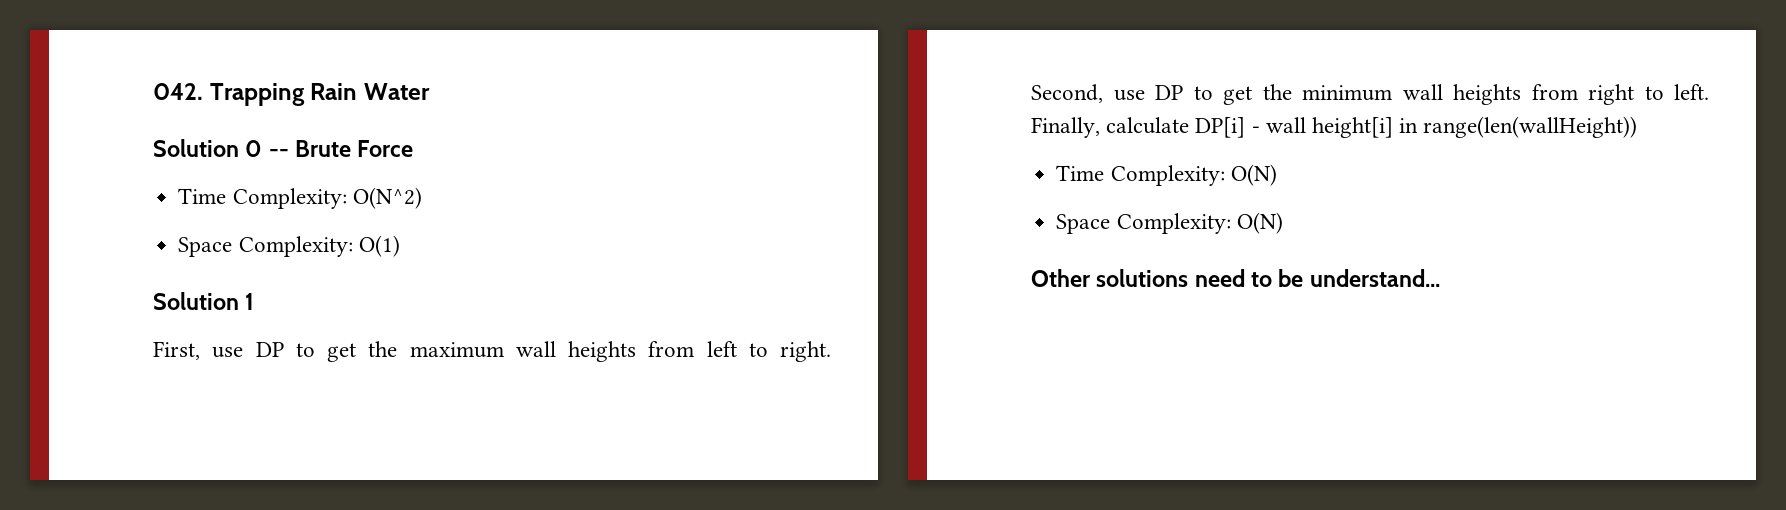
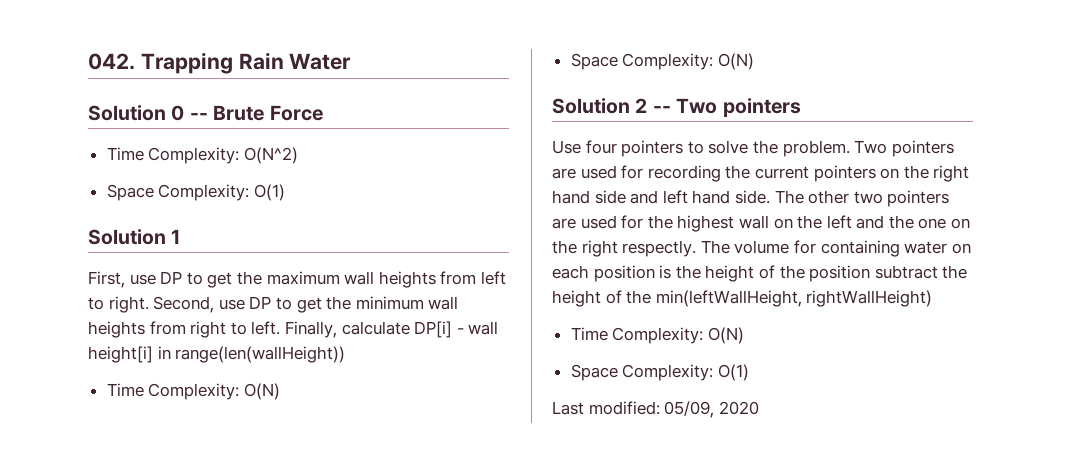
- Other solutions need to be understand...
+ Solution 2 -- Two pointers
+ Use four pointers to solve the problem. Two pointers are used for recording the current pointers on the right hand side and left hand side. The other two pointers are used for the highest wall on the left and the one on the right respectly. The volume for containing water on each position is the height of the position subtract the height of the min(leftWallHeight, rightWallHeight)
+ Time Complexity: O(N)
+ Space Complexity: O(1)
+ Last modified: 05/09, 2020

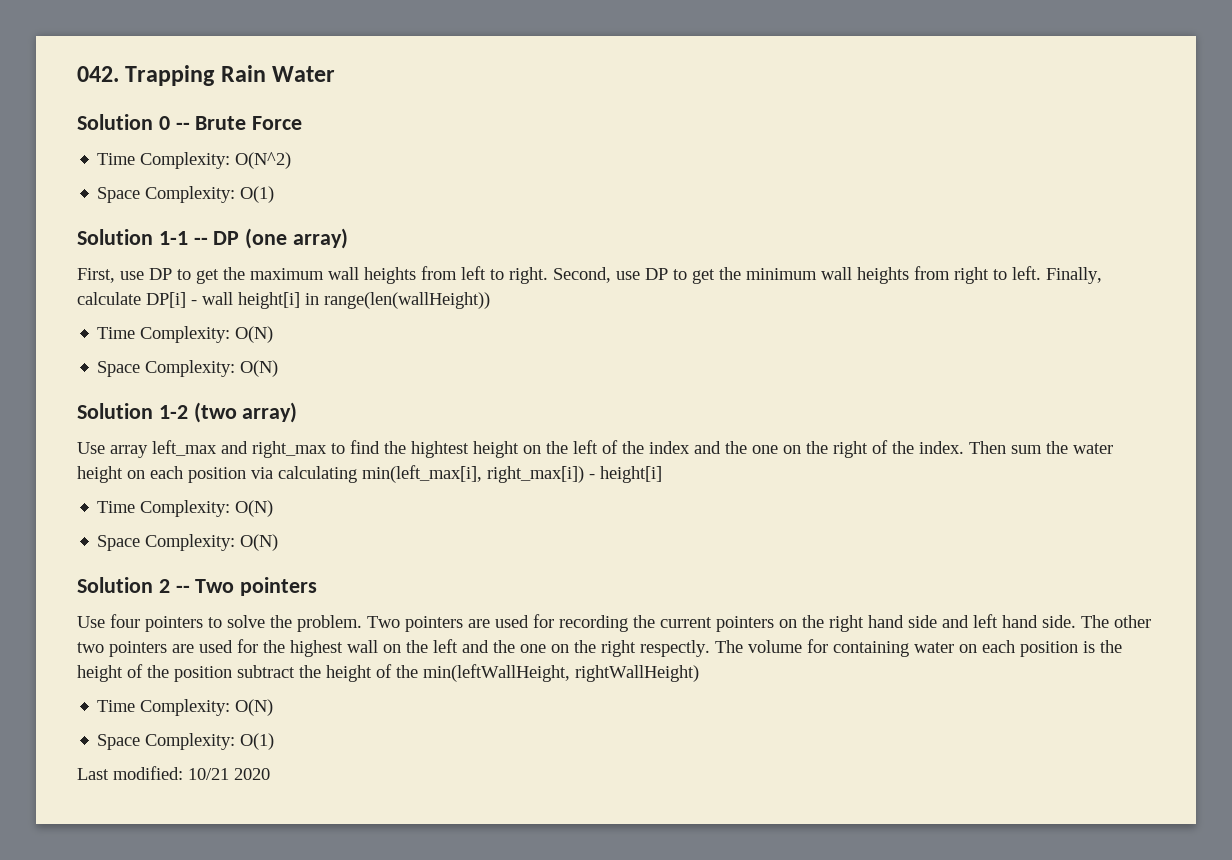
- Solution 1
+ Solution 1-1 -- DP (one array)
+ Solution 1-2 (two array)
+ Use array left_max and right_max to find the hightest height on the left of the index and the one on the right of the index. Then sum the water height on each position via calculating min(left_max[i], right_max[i]) - height[i]
+ Time Complexity: O(N)
+ Space Complexity: O(N)
- Last modified: 05/09, 2020
+ Last modified: 10/21 2020

